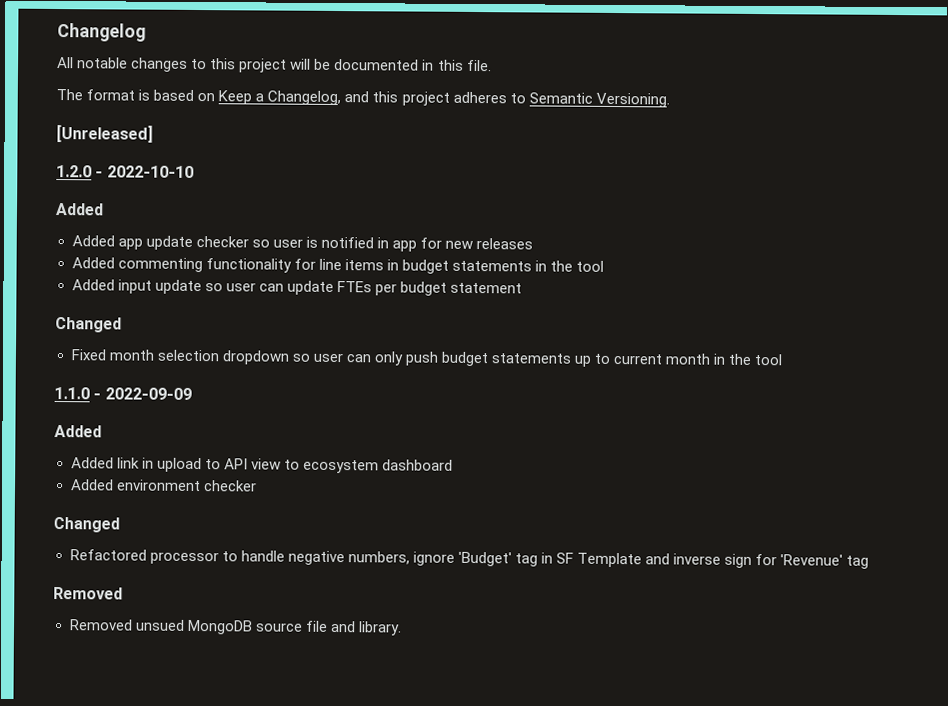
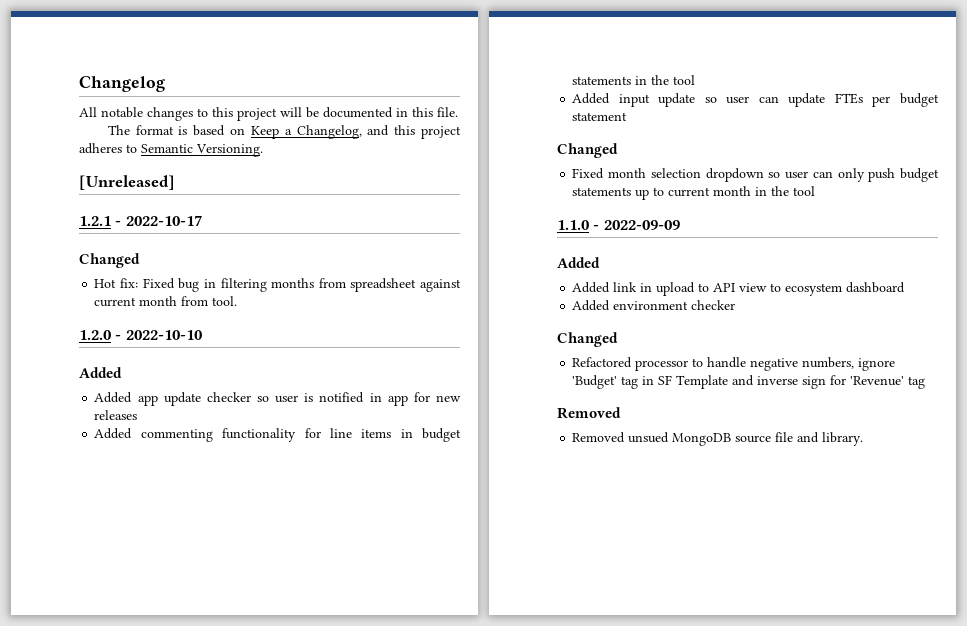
+ 1.2.1 - 2022-10-17
+ Changed
+ Hot fix: Fixed bug in filtering months from spreadsheet against current month from tool.

